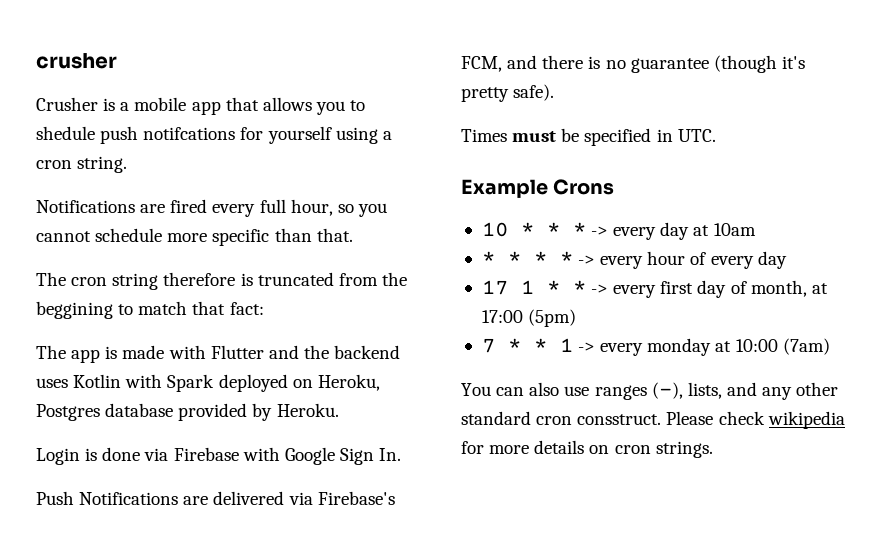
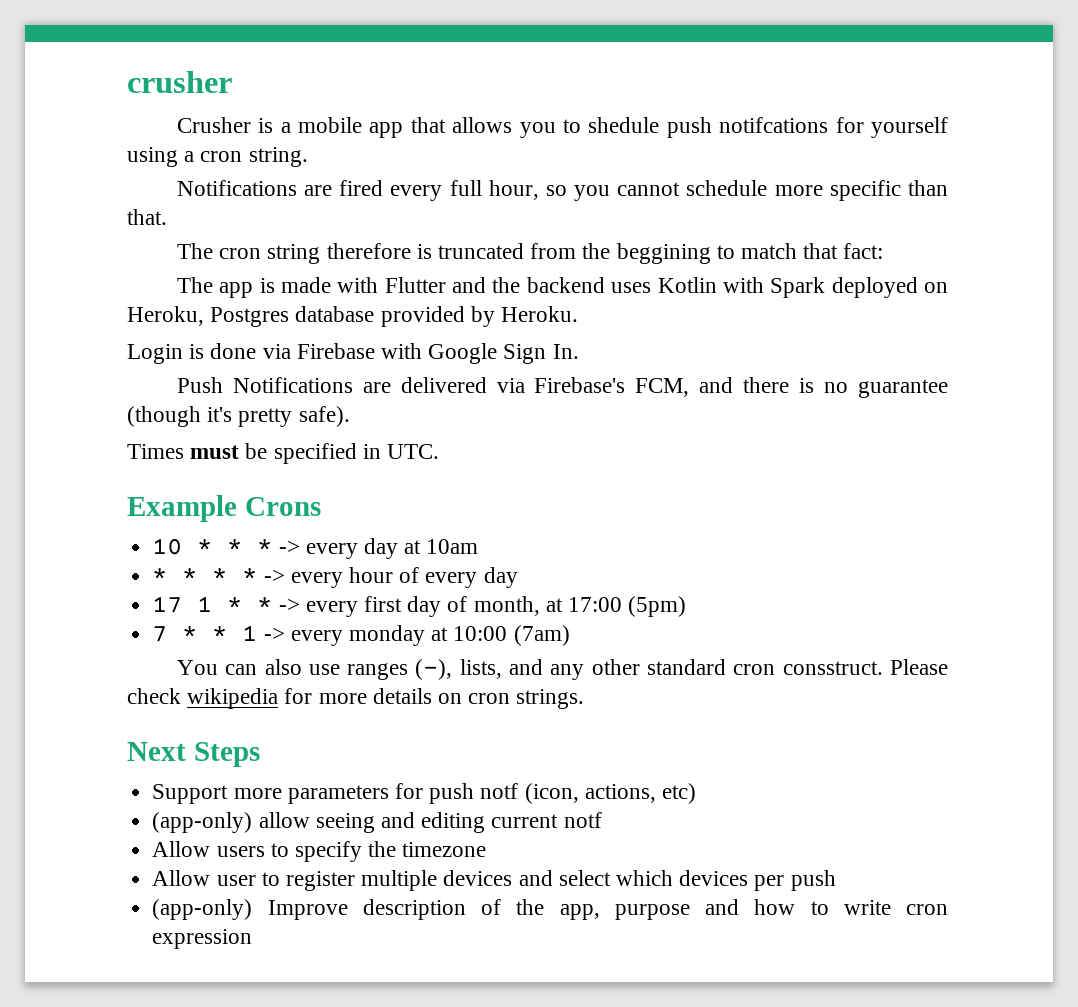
+ Next Steps
+ Support more parameters for push notf (icon, actions, etc)
+ (app-only) allow seeing and editing current notf
+ Allow users to specify the timezone
+ Allow user to register multiple devices and select which devices per push
+ (app-only) Improve description of the app, purpose and how to write cron expression

